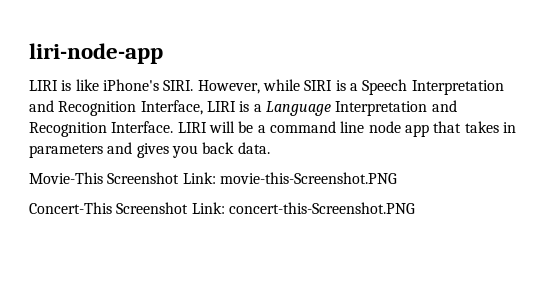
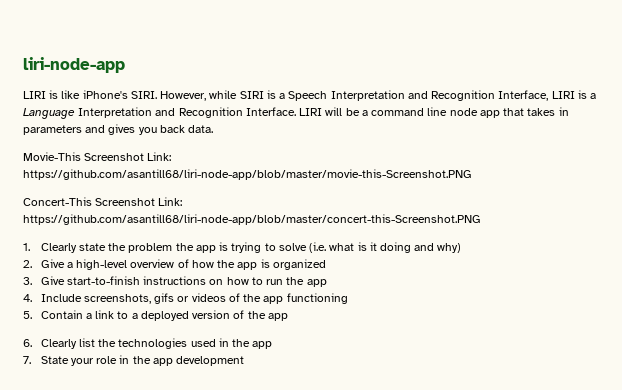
- Movie-This Screenshot Link: movie-this-Screenshot.PNG
+ Movie-This Screenshot Link: https://github.com/asantill68/liri-node-app/blob/master/movie-this-Screenshot.PNG
- Concert-This Screenshot Link: concert-this-Screenshot.PNG
+ Concert-This Screenshot Link: https://github.com/asantill68/liri-node-app/blob/master/concert-this-Screenshot.PNG
+ 1. Clearly state the problem the app is trying to solve (i.e. what is it doing and why)
+ 2. Give a high-level overview of how the app is organized
+ 3. Give start-to-finish instructions on how to run the app
+ 4. Include screenshots, gifs or videos of the app functioning
+ 5. Contain a link to a deployed version of the app
+ 6. Clearly list the technologies used in the app
+ 7. State your role in the app development

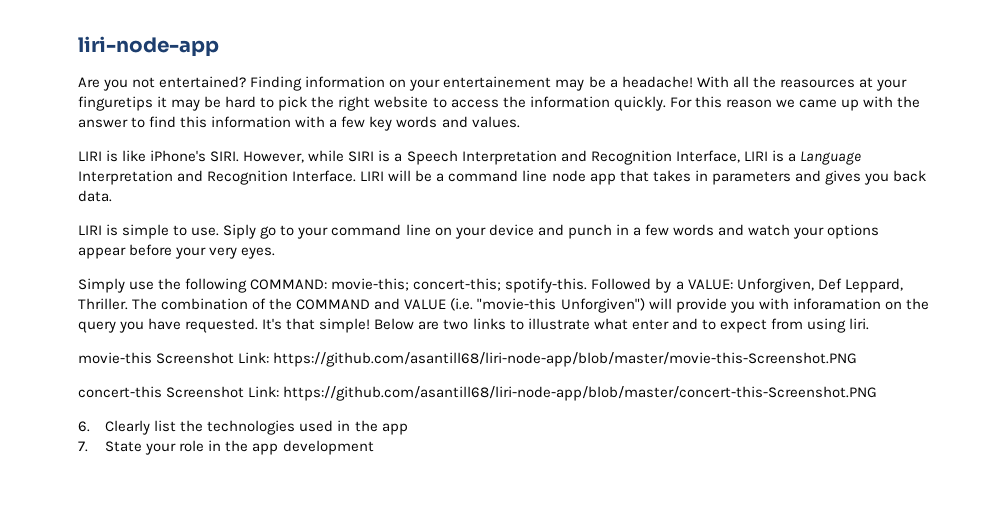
+ Are you not entertained? Finding information on your entertainement may be a headache! With all the reasources at your finguretips it may be hard to pick the right website to access the information quickly. For this reason we came up with the answer to find this information with a few key words and values.
- Movie-This Screenshot Link: https://github.com/asantill68/liri-node-app/blob/master/movie-this-Screenshot.PNG
+ LIRI is simple to use. Siply go to your command line on your device and punch in a few words and watch your options appear before your very eyes.
+ Simply use the following COMMAND: movie-this; concert-this; spotify-this. Followed by a VALUE: Unforgiven, Def Leppard, Thriller. The combination of the COMMAND and VALUE (i.e. "movie-this Unforgiven") will provide you with inforamation on the query you have requested. It's that simple! Below are two links to illustrate what enter and to expect from using liri.
+ movie-this Screenshot Link: https://github.com/asantill68/liri-node-app/blob/master/movie-this-Screenshot.PNG
- Concert-This Screenshot Link: https://github.com/asantill68/liri-node-app/blob/master/concert-this-Screenshot.PNG
+ concert-this Screenshot Link: https://github.com/asantill68/liri-node-app/blob/master/concert-this-Screenshot.PNG
- 1. Clearly state the problem the app is trying to solve (i.e. what is it doing and why)
- 2. Give a high-level overview of how the app is organized
- 3. Give start-to-finish instructions on how to run the app
- 4. Include screenshots, gifs or videos of the app functioning
- 5. Contain a link to a deployed version of the app

